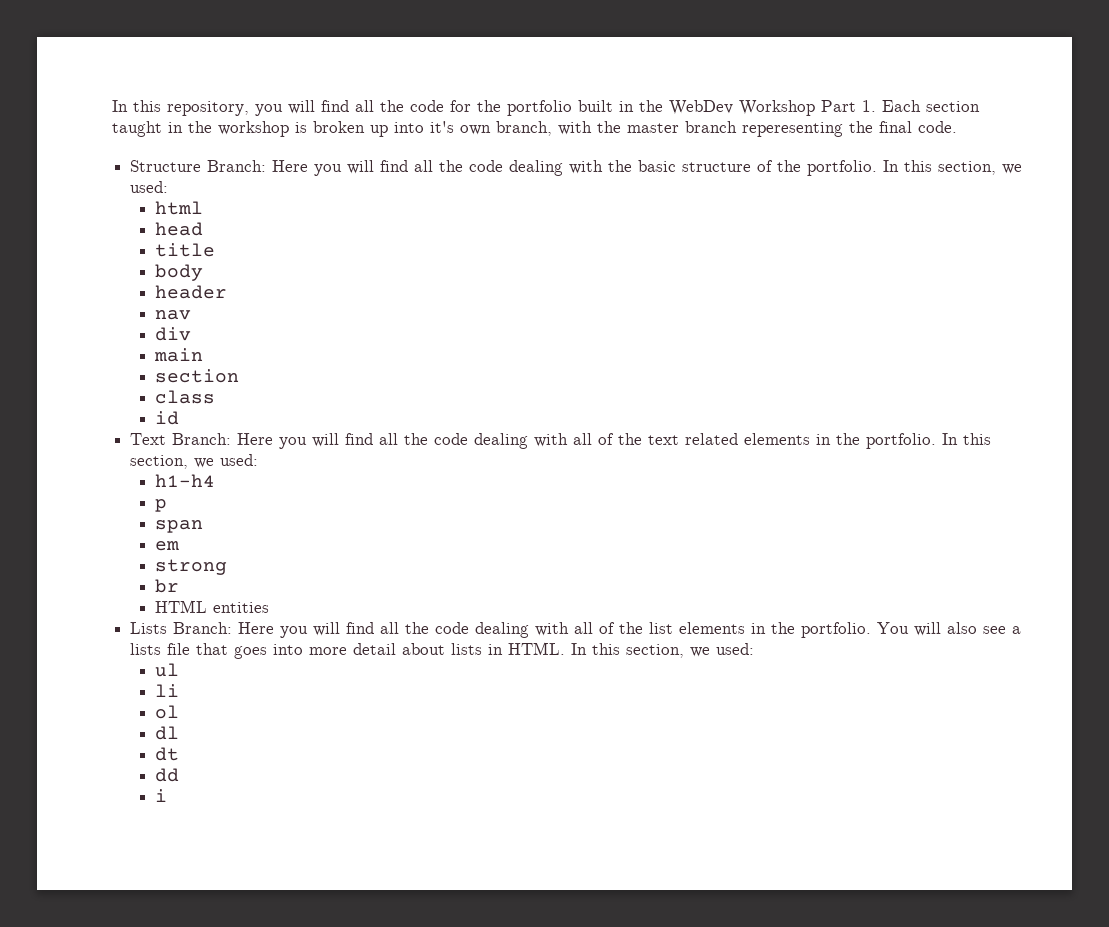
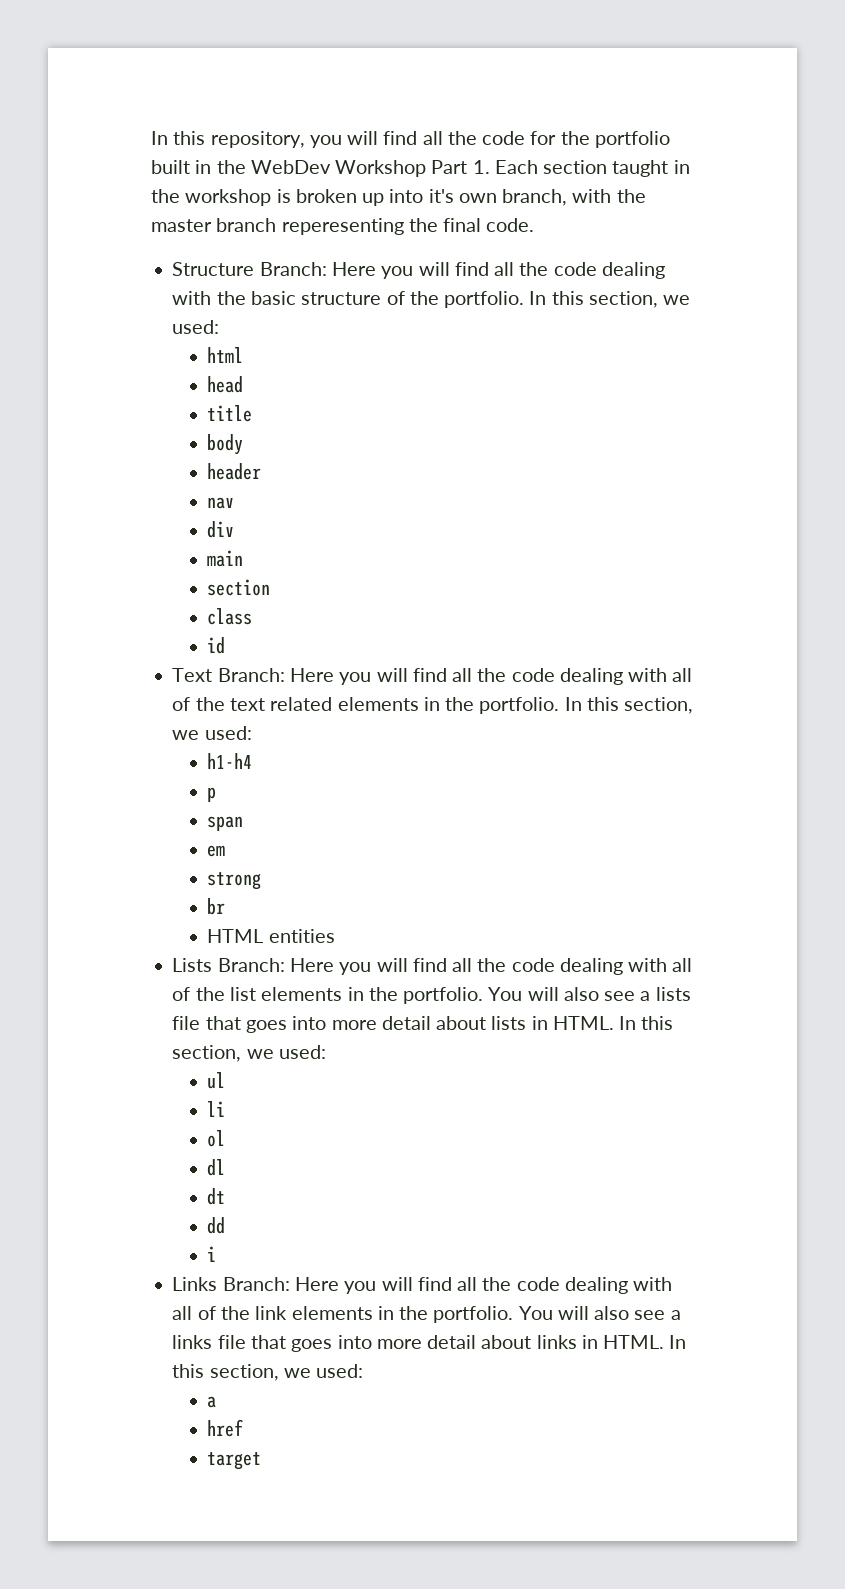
+ Links Branch: Here you will find all the code dealing with all of the link elements in the portfolio. You will also see a links file that goes into more detail about links in HTML. In this section, we used:
+ a
+ href
+ target

